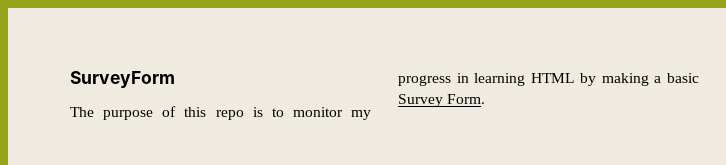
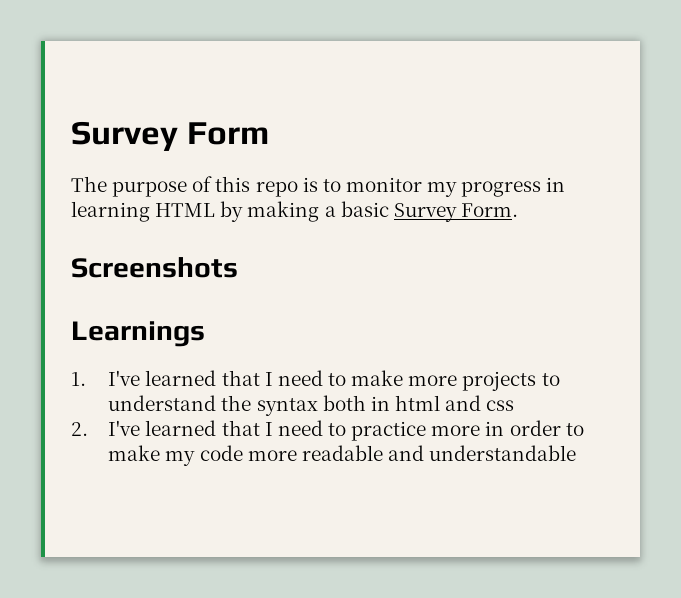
- SurveyForm
+ Survey Form
+ Screenshots
+ Learnings
+ 1. I've learned that I need to make more projects to understand the syntax both in html and css
+ 2. I've learned that I need to practice more in order to make my code more readable and understandable

